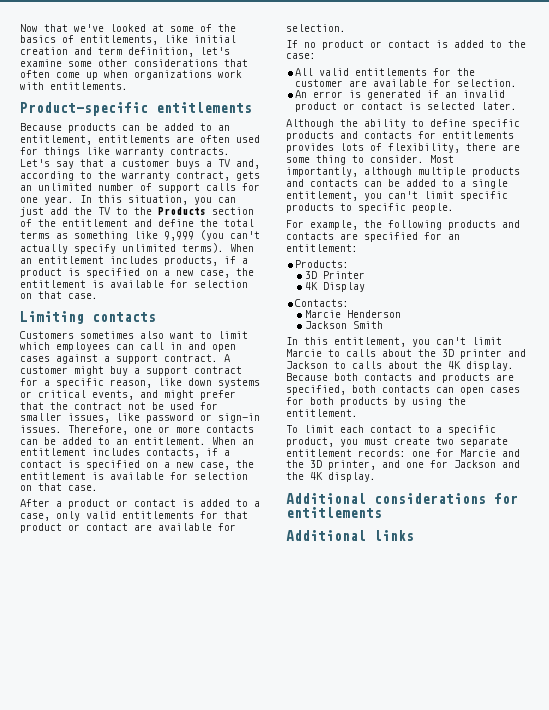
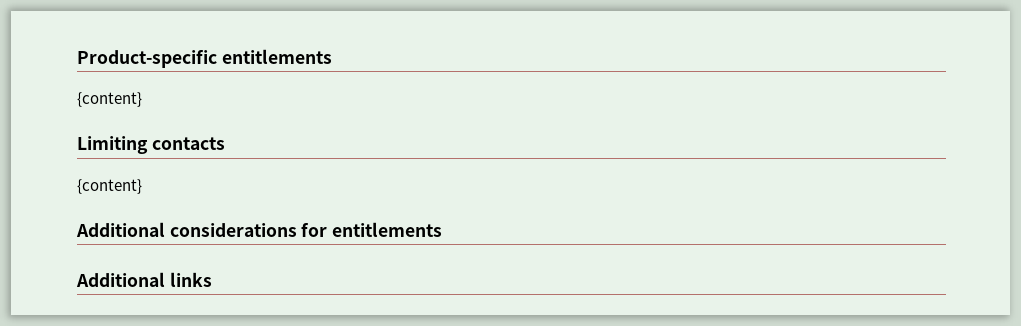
- Now that we've looked at some of the basics of entitlements, like initial creation and term definition, let's examine some other considerations that often come up when organizations work with entitlements.
  Product-specific entitlements
- Because products can be added to an entitlement, entitlements are often used for things like warranty contracts. Let's say that a customer buys a TV and, according to the warranty contract, gets an unlimited number of support calls for one year. In this situation, you can just add the TV to the Products section of the entitlement and define the total terms as something like 9,999 (you can't actually specify unlimited terms). When an entitlement includes products, if a product is specified on a new case, the entitlement is available for selection on that case.
+ {content}
  Limiting contacts
- Customers sometimes also want to limit which employees can call in and open cases against a support contract. A customer might buy a support contract for a specific reason, like down systems or critical events, and might prefer that the contract not be used for smaller issues, like password or sign-in issues. Therefore, one or more contacts can be added to an entitlement. When an entitlement includes contacts, if a contact is specified on a new case, the entitlement is available for selection on that case.
- After a product or contact is added to a case, only valid entitlements for that product or contact are available for selection.
- If no product or contact is added to the case:
- All valid entitlements for the customer are available for selection.
- An error is generated if an invalid product or contact is selected later.
- Although the ability to define specific products and contacts for entitlements provides lots of flexibility, there are some thing to consider. Most importantly, although multiple products and contacts can be added to a single entitlement, you can't limit specific products to specific people.
- For example, the following products and contacts are specified for an entitlement:
- Products:
- 3D Printer
- 4K Display
- Contacts:
- Marcie Henderson
- Jackson Smith
- In this entitlement, you can't limit Marcie to calls about the 3D printer and Jackson to calls about the 4K display. Because both contacts and products are specified, both contacts can open cases for both products by using the entitlement.
- To limit each contact to a specific product, you must create two separate entitlement records: one for Marcie and the 3D printer, and one for Jackson and the 4K display.
+ {content}

